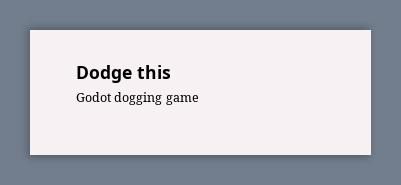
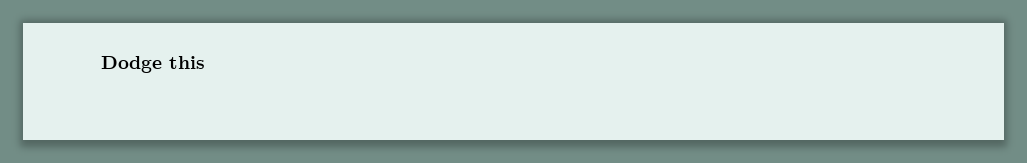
- Godot dogging game

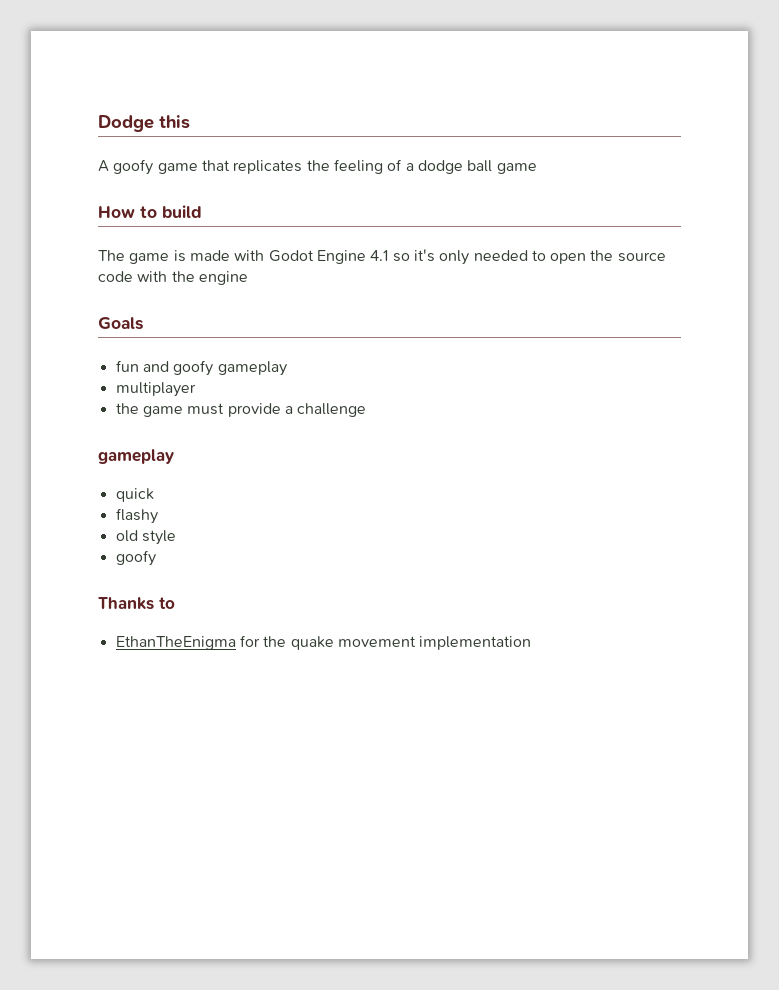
+ A goofy game that replicates the feeling of a dodge ball game
+ How to build
+ The game is made with Godot Engine 4.1 so it's only needed to open the source code with the engine
+ Goals
+ fun and goofy gameplay
+ multiplayer
+ the game must provide a challenge
+ gameplay
+ quick
+ flashy
+ old style
+ goofy
+ Thanks to
+ EthanTheEnigma for the quake movement implementation

